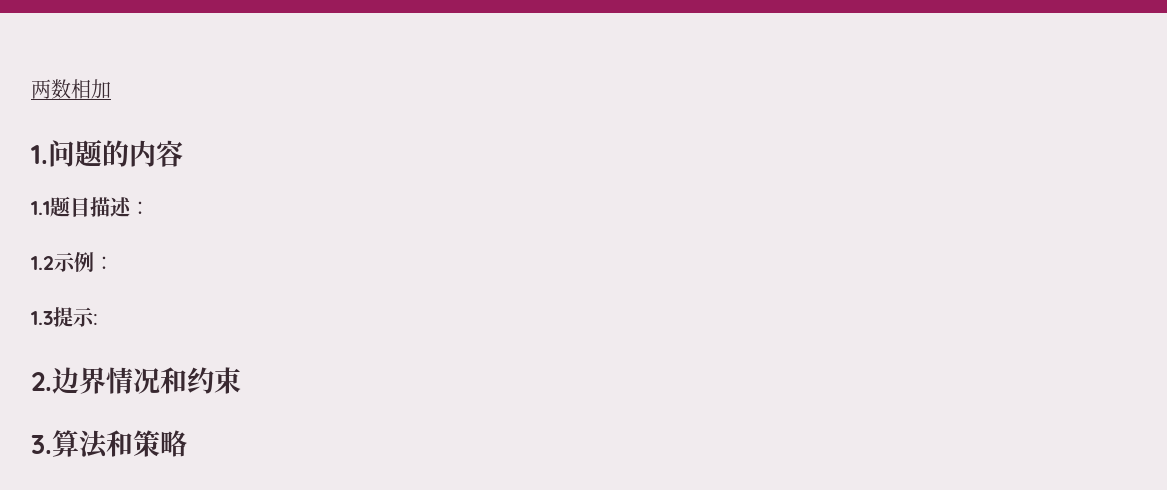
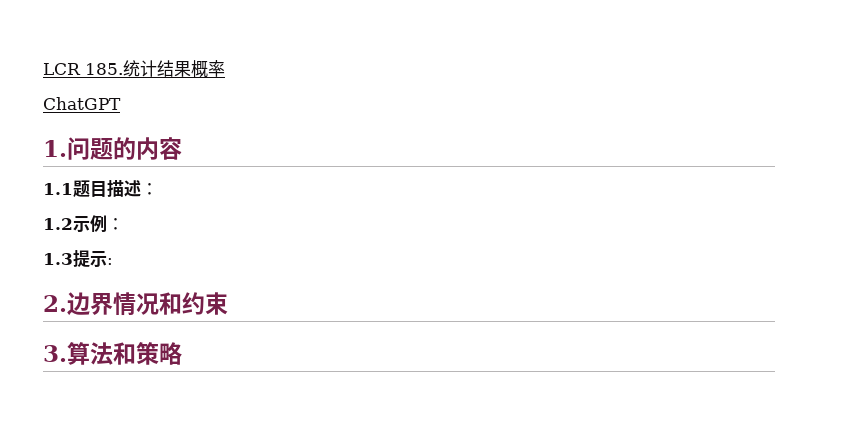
- 两数相加
+ LCR 185.统计结果概率
+ ChatGPT

